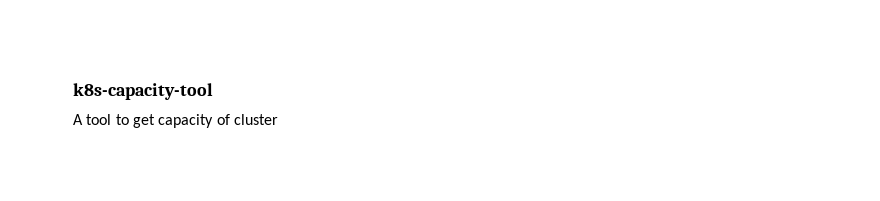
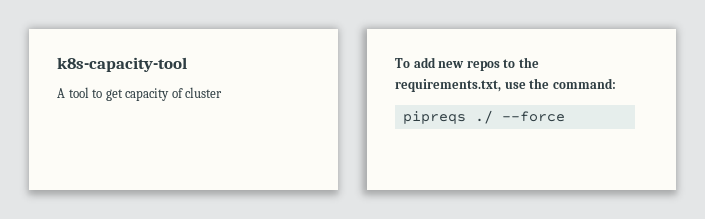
+ To add new repos to the requirements.txt, use the command:
+ pipreqs ./ --force

